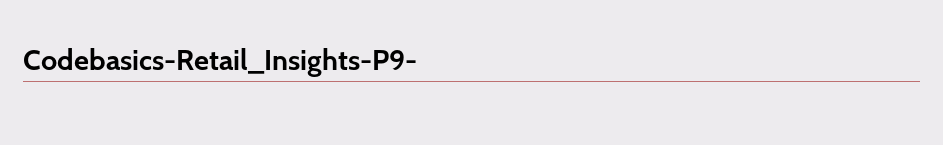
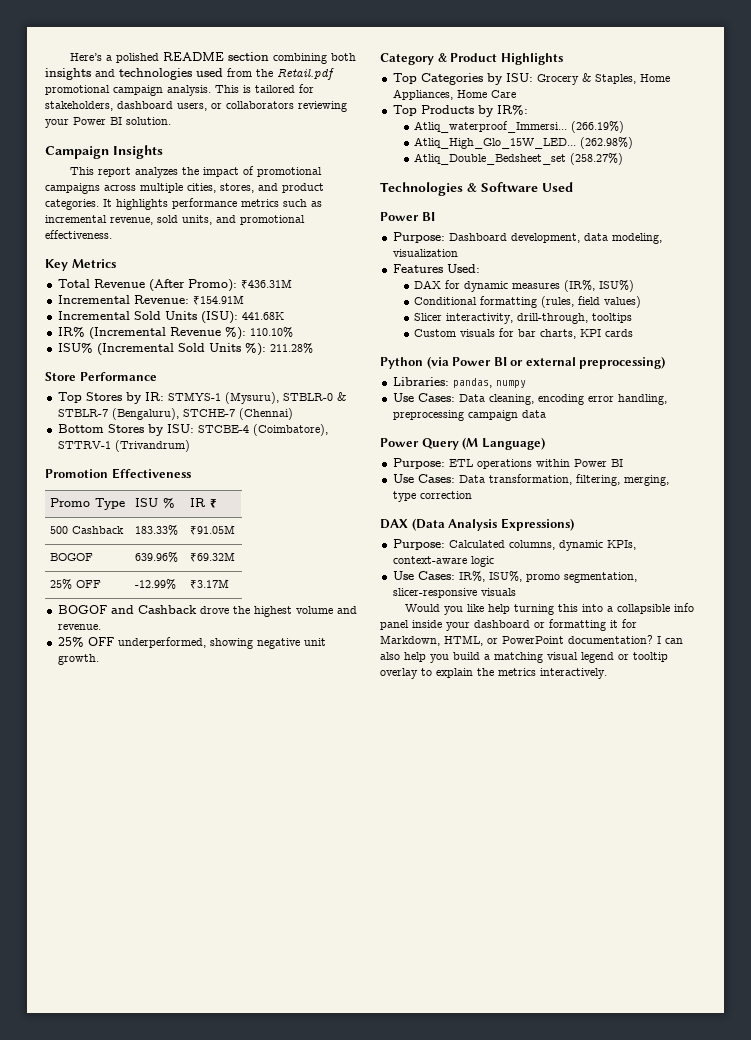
- Codebasics-Retail_Insights-P9-
+ Here’s a polished README section combining both insights and technologies used from the Retail.pdf promotional campaign analysis. This is tailored for stakeholders, dashboard users, or collaborators reviewing your Power BI solution.
+ Campaign Insights
+ This report analyzes the impact of promotional campaigns across multiple cities, stores, and product categories. It highlights performance metrics such as incremental revenue, sold units, and promotional effectiveness.
+ Key Metrics
+ Total Revenue (After Promo): ₹436.31M
+ Incremental Revenue: ₹154.91M
+ Incremental Sold Units (ISU): 441.68K
+ IR% (Incremental Revenue %): 110.10%
+ ISU% (Incremental Sold Units %): 211.28%
+ Store Performance
+ Top Stores by IR: STMYS-1 (Mysuru), STBLR-0 & STBLR-7 (Bengaluru), STCHE-7 (Chennai)
+ Bottom Stores by ISU: STCBE-4 (Coimbatore), STTRV-1 (Trivandrum)
+ Promotion Effectiveness
+ Promo Type | ISU % | IR ₹
+ 500 Cashback | 183.33% | ₹91.05M
+ BOGOF | 639.96% | ₹69.32M
+ 25% OFF | -12.99% | ₹3.17M
+ BOGOF and Cashback drove the highest volume and revenue.
+ 25% OFF underperformed, showing negative unit growth.
+ Category & Product Highlights
+ Top Categories by ISU: Grocery & Staples, Home Appliances, Home Care
+ Top Products by IR%:
+ Atliq_waterproof_Immersi... (266.19%)
+ Atliq_High_Glo_15W_LED... (262.98%)
+ Atliq_Double_Bedsheet_set (258.27%)
+ Technologies & Software Used
+ Power BI
+ Purpose: Dashboard development, data modeling, visualization
+ Features Used:
+ DAX for dynamic measures (IR%, ISU%)
+ Conditional formatting (rules, field values)
+ Slicer interactivity, drill-through, tooltips
+ Custom visuals for bar charts, KPI cards
+ Python (via Power BI or external preprocessing)
+ Libraries: pandas, numpy
+ Use Cases: Data cleaning, encoding error handling, preprocessing campaign data
+ Power Query (M Language)
+ Purpose: ETL operations within Power BI
+ Use Cases: Data transformation, filtering, merging, type correction
+ DAX (Data Analysis Expressions)
+ Purpose: Calculated columns, dynamic KPIs, context-aware logic
+ Use Cases: IR%, ISU%, promo segmentation, slicer-responsive visuals
+ Would you like help turning this into a collapsible info panel inside your dashboard or formatting it for Markdown, HTML, or PowerPoint documentation? I can also help you build a matching visual legend or tooltip overlay to explain the metrics interactively.

